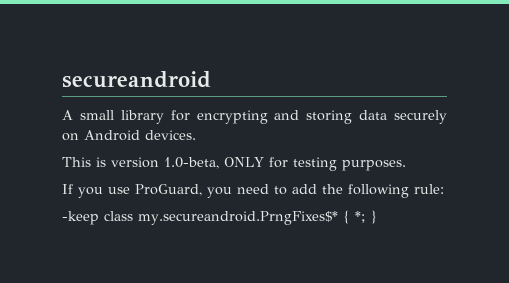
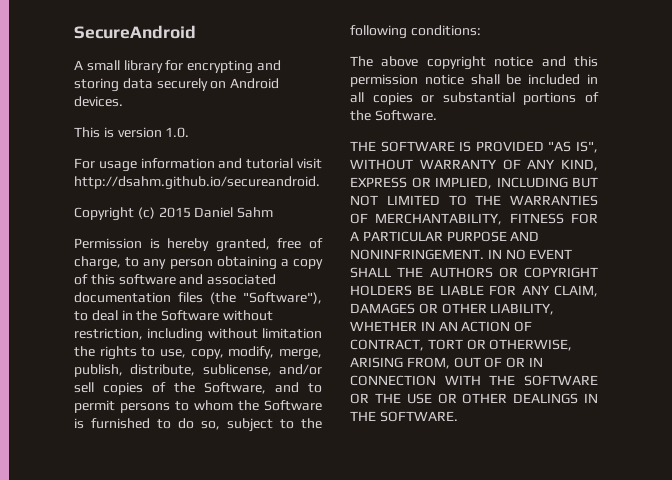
- secureandroid
+ SecureAndroid
- This is version 1.0-beta, ONLY for testing purposes.
- If you use ProGuard, you need to add the following rule:
- -keep class my.secureandroid.PrngFixes$* { *; }
+ This is version 1.0.
+ For usage information and tutorial visit http://dsahm.github.io/secureandroid.
+ Copyright (c) 2015 Daniel Sahm
+ Permission is hereby granted, free of charge, to any person obtaining a copy of this software and associated documentation files (the "Software"), to deal in the Software without restriction, including without limitation the rights to use, copy, modify, merge, publish, distribute, sublicense, and/or sell copies of the Software, and to permit persons to whom the Software is furnished to do so, subject to the following conditions:
+ The above copyright notice and this permission notice shall be included in all copies or substantial portions of the Software.
+ THE SOFTWARE IS PROVIDED "AS IS", WITHOUT WARRANTY OF ANY KIND, EXPRESS OR IMPLIED, INCLUDING BUT NOT LIMITED TO THE WARRANTIES OF MERCHANTABILITY, FITNESS FOR A PARTICULAR PURPOSE AND NONINFRINGEMENT. IN NO EVENT SHALL THE AUTHORS OR COPYRIGHT HOLDERS BE LIABLE FOR ANY CLAIM, DAMAGES OR OTHER LIABILITY, WHETHER IN AN ACTION OF CONTRACT, TORT OR OTHERWISE, ARISING FROM, OUT OF OR IN CONNECTION WITH THE SOFTWARE OR THE USE OR OTHER DEALINGS IN THE SOFTWARE.

